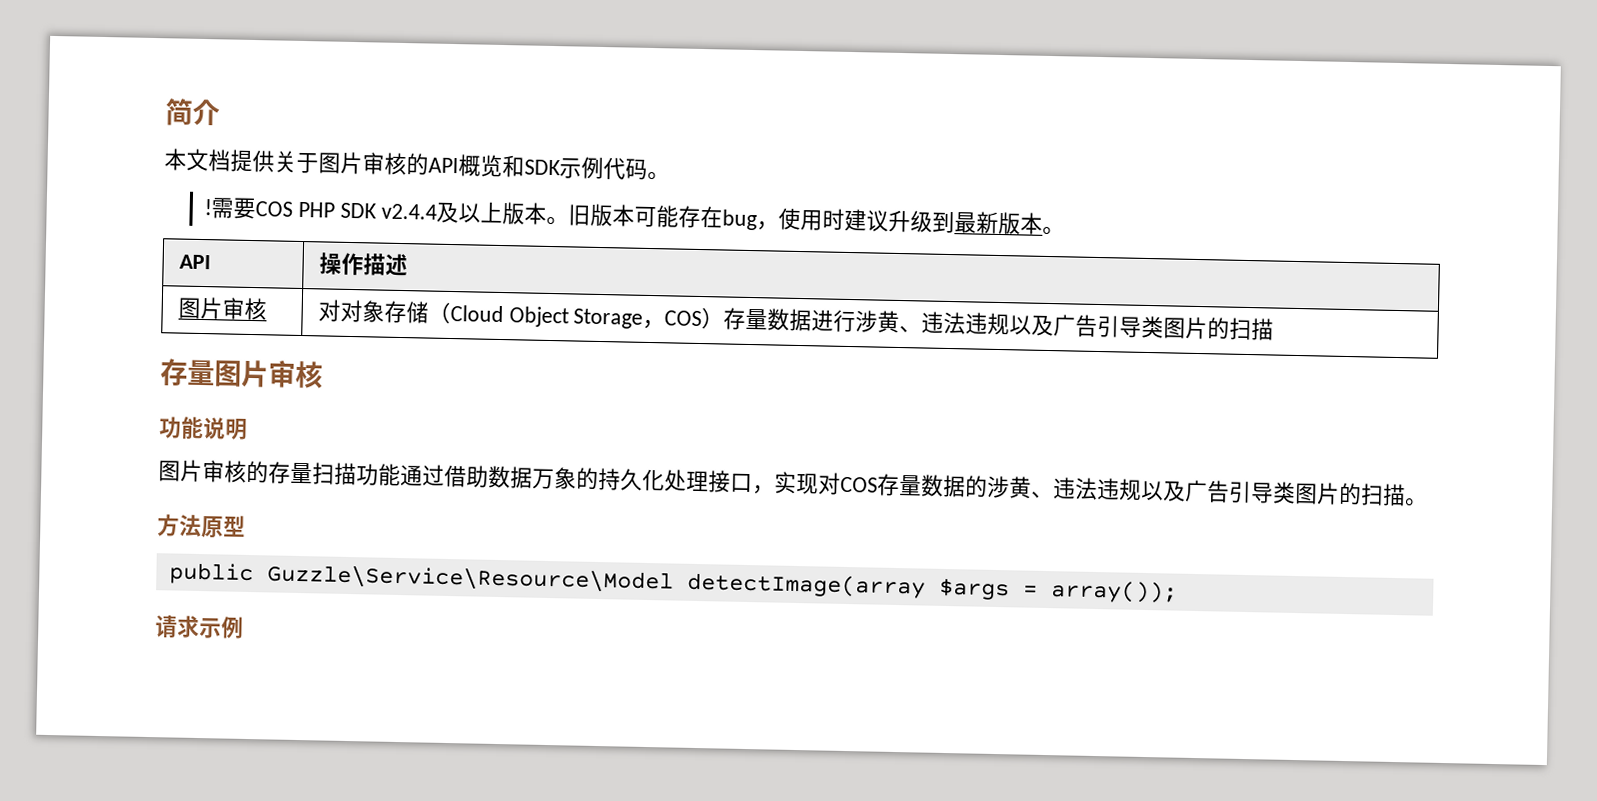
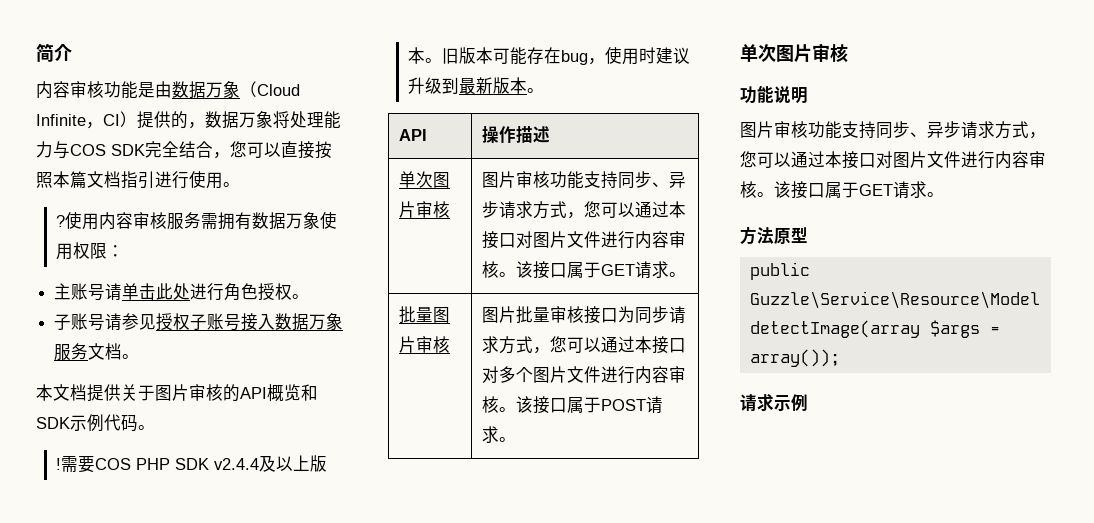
+ 内容审核功能是由数据万象（Cloud Infinite，CI）提供的，数据万象将处理能力与COS SDK完全结合，您可以直接按照本篇文档指引进行使用。
+ ?使用内容审核服务需拥有数据万象使用权限：
+ 主账号请单击此处进行角色授权。
+ 子账号请参见授权子账号接入数据万象服务文档。
- 图片审核 | 对对象存储（Cloud Object Storage，COS）存量数据进行涉黄、违法违规以及广告引导类图片的扫描
- 存量图片审核
+ 单次图片审核 | 图片审核功能支持同步、异步请求方式，您可以通过本接口对图片文件进行内容审核。该接口属于GET请求。
+ 批量图片审核 | 图片批量审核接口为同步请求方式，您可以通过本接口对多个图片文件进行内容审核。该接口属于POST请求。
+ 单次图片审核
  功能说明
- 图片审核的存量扫描功能通过借助数据万象的持久化处理接口，实现对COS存量数据的涉黄、违法违规以及广告引导类图片的扫描。
+ 图片审核功能支持同步、异步请求方式，您可以通过本接口对图片文件进行内容审核。该接口属于GET请求。

